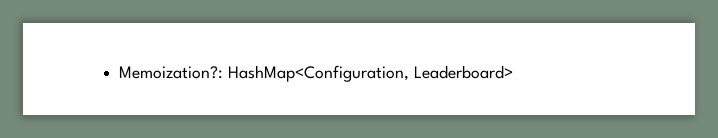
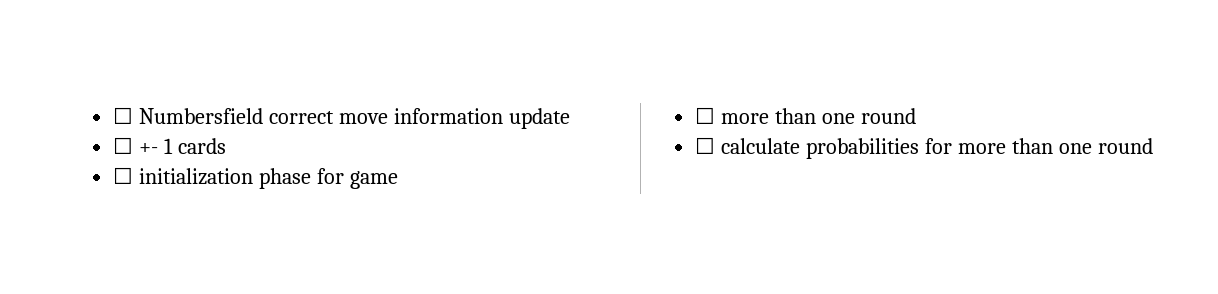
- Memoization?: HashMap<Configuration, Leaderboard>
+ ☐ Numbersfield correct move information update
+ ☐ +- 1 cards
+ ☐ initialization phase for game
+ ☐ more than one round
+ ☐ calculate probabilities for more than one round

